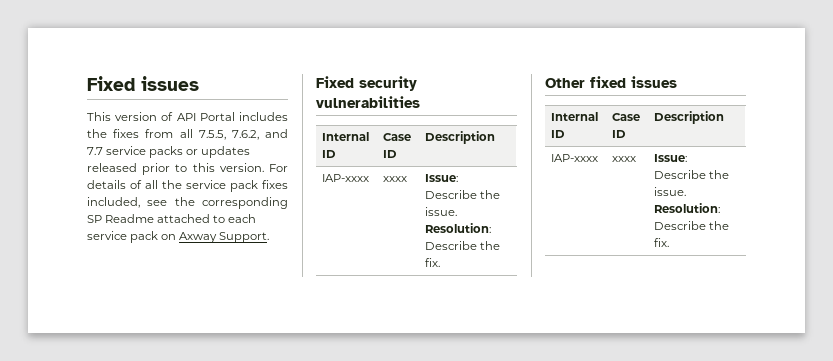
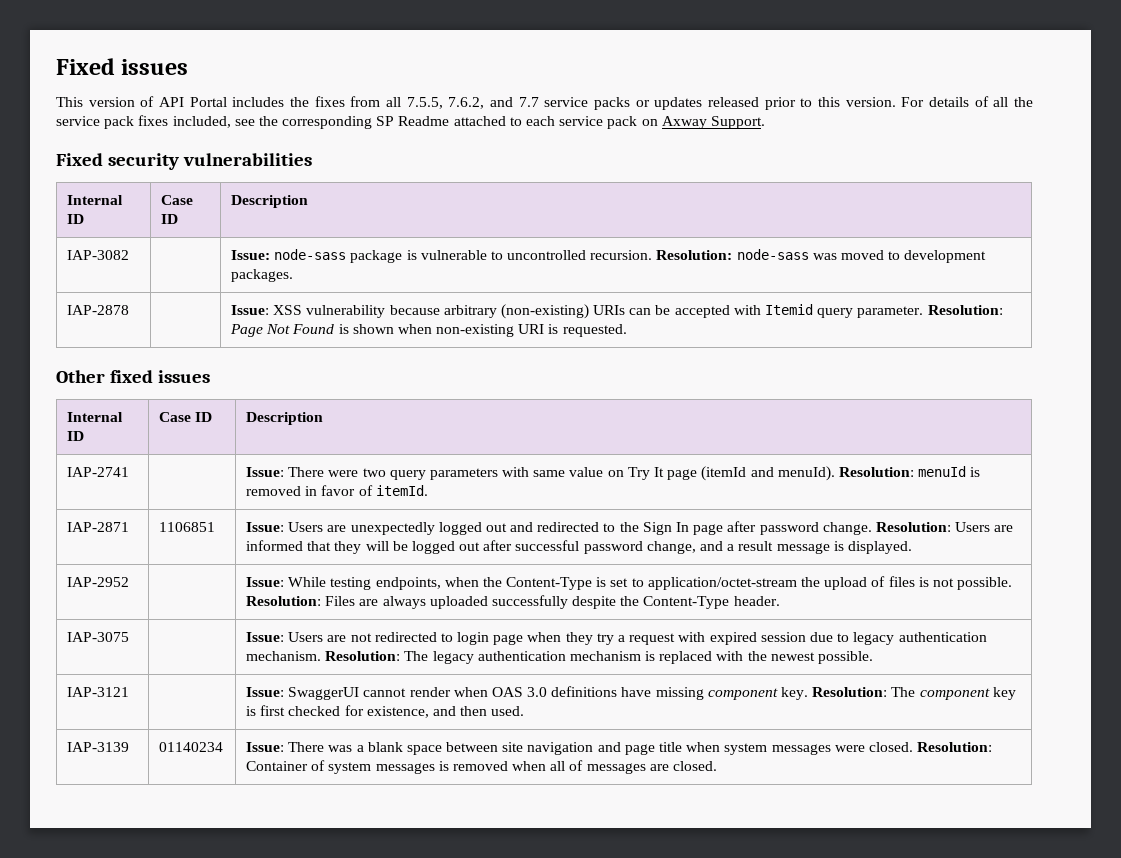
  Fixed security vulnerabilities
  Internal ID | Case ID | Description
- IAP-xxxx | xxxx | Issue: Describe the issue. Resolution: Describe the fix.
+ IAP-3082 | | Issue: node-sass package is vulnerable to uncontrolled recursion. Resolution: node-sass was moved to development packages.
+ IAP-2878 | | Issue: XSS vulnerability because arbitrary (non-existing) URIs can be accepted with Itemid query parameter. Resolution: Page Not Found is shown when non-existing URI is requested.
  Other fixed issues
  Internal ID | Case ID | Description
- IAP-xxxx | xxxx | Issue: Describe the issue. Resolution: Describe the fix.
+ IAP-2741 | | Issue: There were two query parameters with same value on Try It page (itemId and menuId). Resolution: menuId is removed in favor of itemId.
+ IAP-2871 | 1106851 | Issue: Users are unexpectedly logged out and redirected to the Sign In page after password change. Resolution: Users are informed that they will be logged out after successful password change, and a result message is displayed.
+ IAP-2952 | | Issue: While testing endpoints, when the Content-Type is set to application/octet-stream the upload of files is not possible. Resolution: Files are always uploaded successfully despite the Content-Type header.
+ IAP-3075 | | Issue: Users are not redirected to login page when they try a request with expired session due to legacy authentication mechanism. Resolution: The legacy authentication mechanism is replaced with the newest possible.
+ IAP-3121 | | Issue: SwaggerUI cannot render when OAS 3.0 definitions have missing component key. Resolution: The component key is first checked for existence, and then used.
+ IAP-3139 | 01140234 | Issue: There was a blank space between site navigation and page title when system messages were closed. Resolution: Container of system messages is removed when all of messages are closed.

